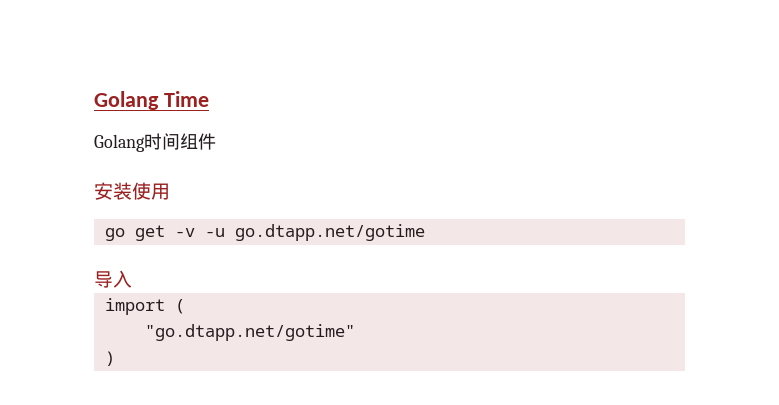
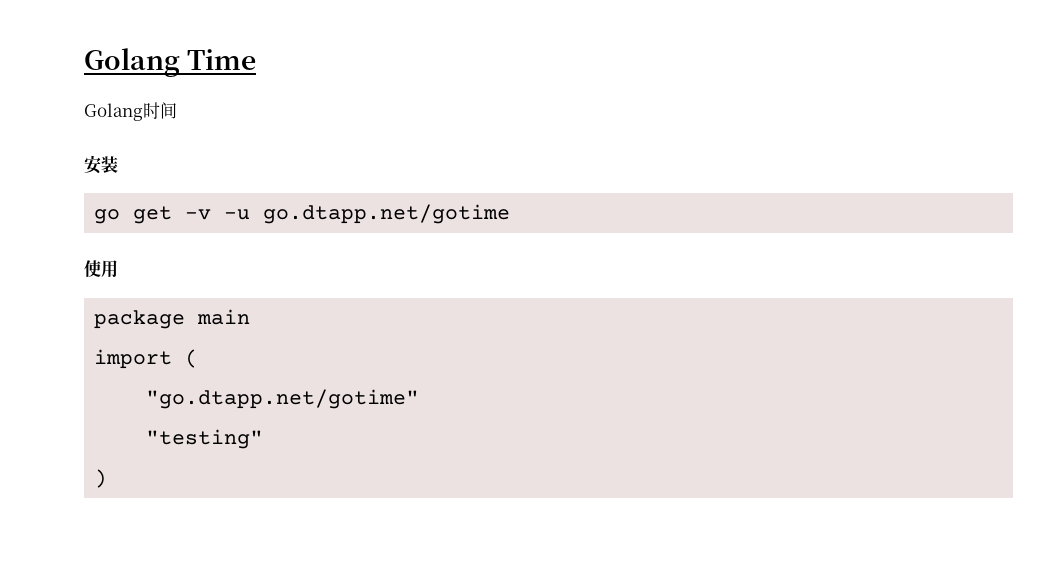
- Golang时间组件
+ Golang时间
- 安装使用
+ 安装
- 导入
+ 使用
+ package main
+ "testing"

